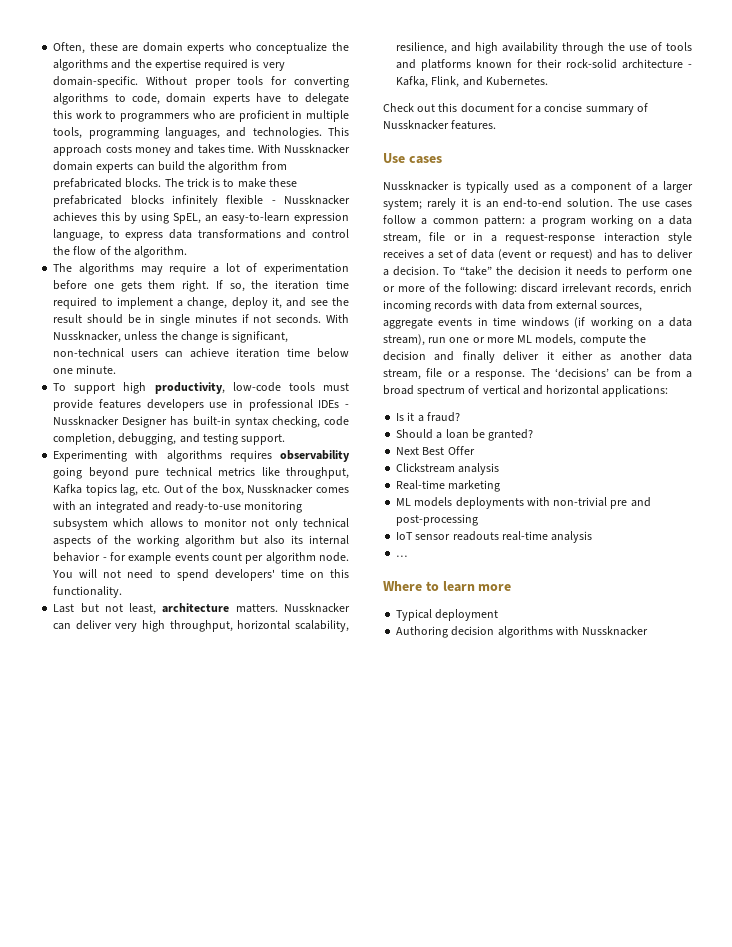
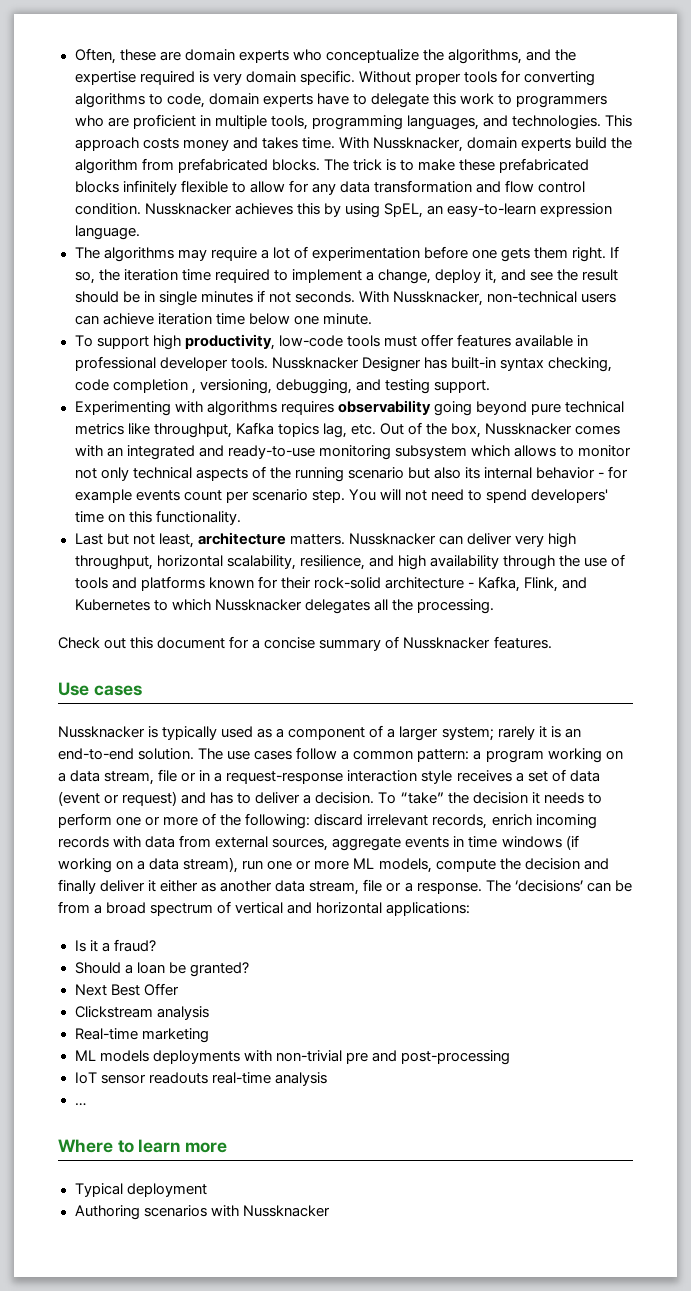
- Often, these are domain experts who conceptualize the algorithms and the expertise required is very domain-specific.
+ Often, these are domain experts who conceptualize the algorithms, and the expertise required is very domain specific.
- With Nussknacker domain experts can build the algorithm from prefabricated blocks.
+ With Nussknacker, domain experts build the algorithm from prefabricated blocks.
- The trick is to make these prefabricated blocks infinitely flexible - Nussknacker achieves this by using SpEL, an easy-to-learn expression language, to express data transformations and control the flow of the algorithm.
+ The trick is to make these prefabricated blocks infinitely flexible to allow for any data transformation and flow control condition. Nussknacker achieves this by using SpEL, an easy-to-learn expression language.
- With Nussknacker, unless the change is significant, non-technical users can achieve iteration time below one minute.
+ With Nussknacker, non-technical users can achieve iteration time below one minute.
- To support high productivity, low-code tools must provide features developers use in professional IDEs - Nussknacker Designer has built-in syntax checking, code completion, debugging, and testing support.
+ To support high productivity, low-code tools must offer features available in professional developer tools. Nussknacker Designer has built-in syntax checking, code completion , versioning, debugging, and testing support.
- Experimenting with algorithms requires observability going beyond pure technical metrics like throughput, Kafka topics lag, etc. Out of the box, Nussknacker comes with an integrated and ready-to-use monitoring subsystem which allows to monitor not only technical aspects of the working algorithm but also its internal behavior - for example events count per algorithm node.
+ Experimenting with algorithms requires observability going beyond pure technical metrics like throughput, Kafka topics lag, etc. Out of the box, Nussknacker comes with an integrated and ready-to-use monitoring subsystem which allows to monitor not only technical aspects of the running scenario but also its internal behavior - for example events count per scenario step.
- Nussknacker can deliver very high throughput, horizontal scalability, resilience, and high availability through the use of tools and platforms known for their rock-solid architecture - Kafka, Flink, and Kubernetes.
+ Nussknacker can deliver very high throughput, horizontal scalability, resilience, and high availability through the use of tools and platforms known for their rock-solid architecture - Kafka, Flink, and Kubernetes to which Nussknacker delegates all the processing.
- Authoring decision algorithms with Nussknacker
+ Authoring scenarios with Nussknacker

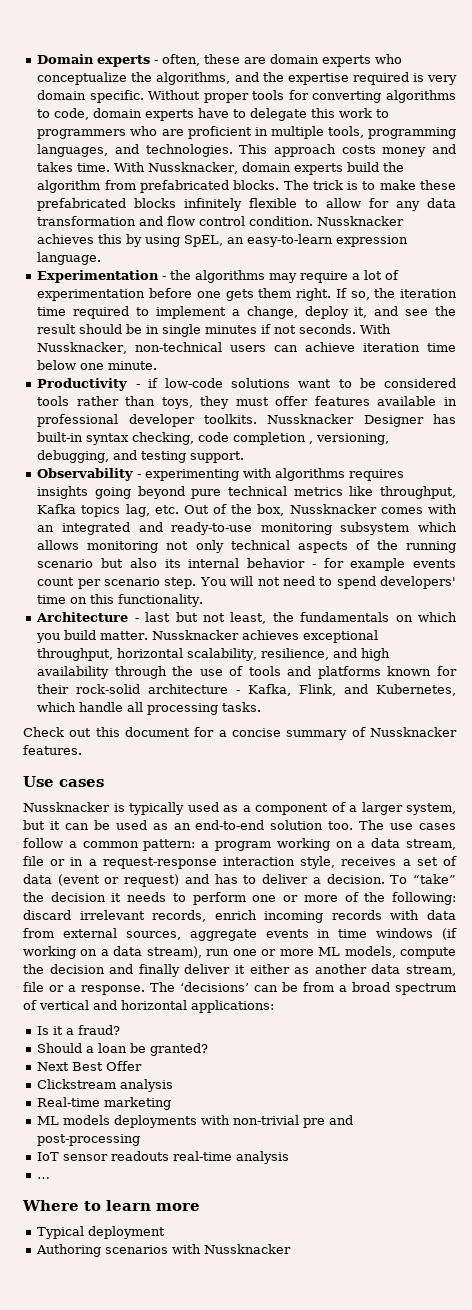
- Often, these are domain experts who conceptualize the algorithms, and the expertise required is very domain specific.
+ Domain experts - often, these are domain experts who conceptualize the algorithms, and the expertise required is very domain specific.
- The algorithms may require a lot of experimentation before one gets them right.
+ Experimentation - the algorithms may require a lot of experimentation before one gets them right.
- To support high productivity, low-code tools must offer features available in professional developer tools.
+ Productivity - if low-code solutions want to be considered tools rather than toys, they must offer features available in professional developer toolkits.
- Experimenting with algorithms requires observability going beyond pure technical metrics like throughput, Kafka topics lag, etc. Out of the box, Nussknacker comes with an integrated and ready-to-use monitoring subsystem which allows to monitor not only technical aspects of the running scenario but also its internal behavior - for example events count per scenario step.
+ Observability - experimenting with algorithms requires insights going beyond pure technical metrics like throughput, Kafka topics lag, etc. Out of the box, Nussknacker comes with an integrated and ready-to-use monitoring subsystem which allows monitoring not only technical aspects of the running scenario but also its internal behavior - for example events count per scenario step.
- Last but not least, architecture matters. Nussknacker can deliver very high throughput, horizontal scalability, resilience, and high availability through the use of tools and platforms known for their rock-solid architecture - Kafka, Flink, and Kubernetes to which Nussknacker delegates all the processing.
+ Architecture - last but not least, the fundamentals on which you build matter. Nussknacker achieves exceptional throughput, horizontal scalability, resilience, and high availability through the use of tools and platforms known for their rock-solid architecture - Kafka, Flink, and Kubernetes, which handle all processing tasks.
- Nussknacker is typically used as a component of a larger system; rarely it is an end-to-end solution.
+ Nussknacker is typically used as a component of a larger system, but it can be used as an end-to-end solution too.
- The use cases follow a common pattern: a program working on a data stream, file or in a request-response interaction style receives a set of data (event or request) and has to deliver a decision.
+ The use cases follow a common pattern: a program working on a data stream, file or in a request-response interaction style, receives a set of data (event or request) and has to deliver a decision.

